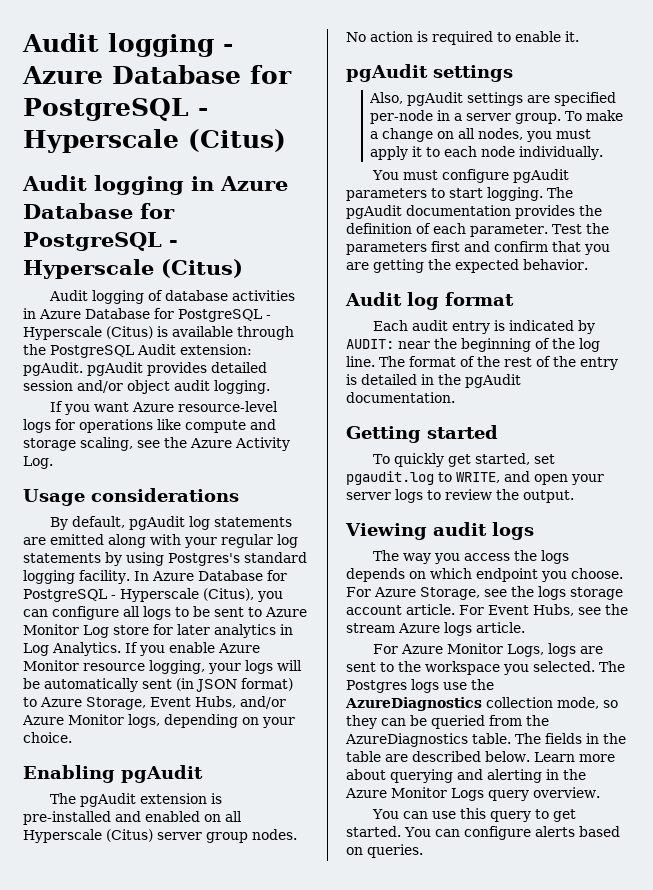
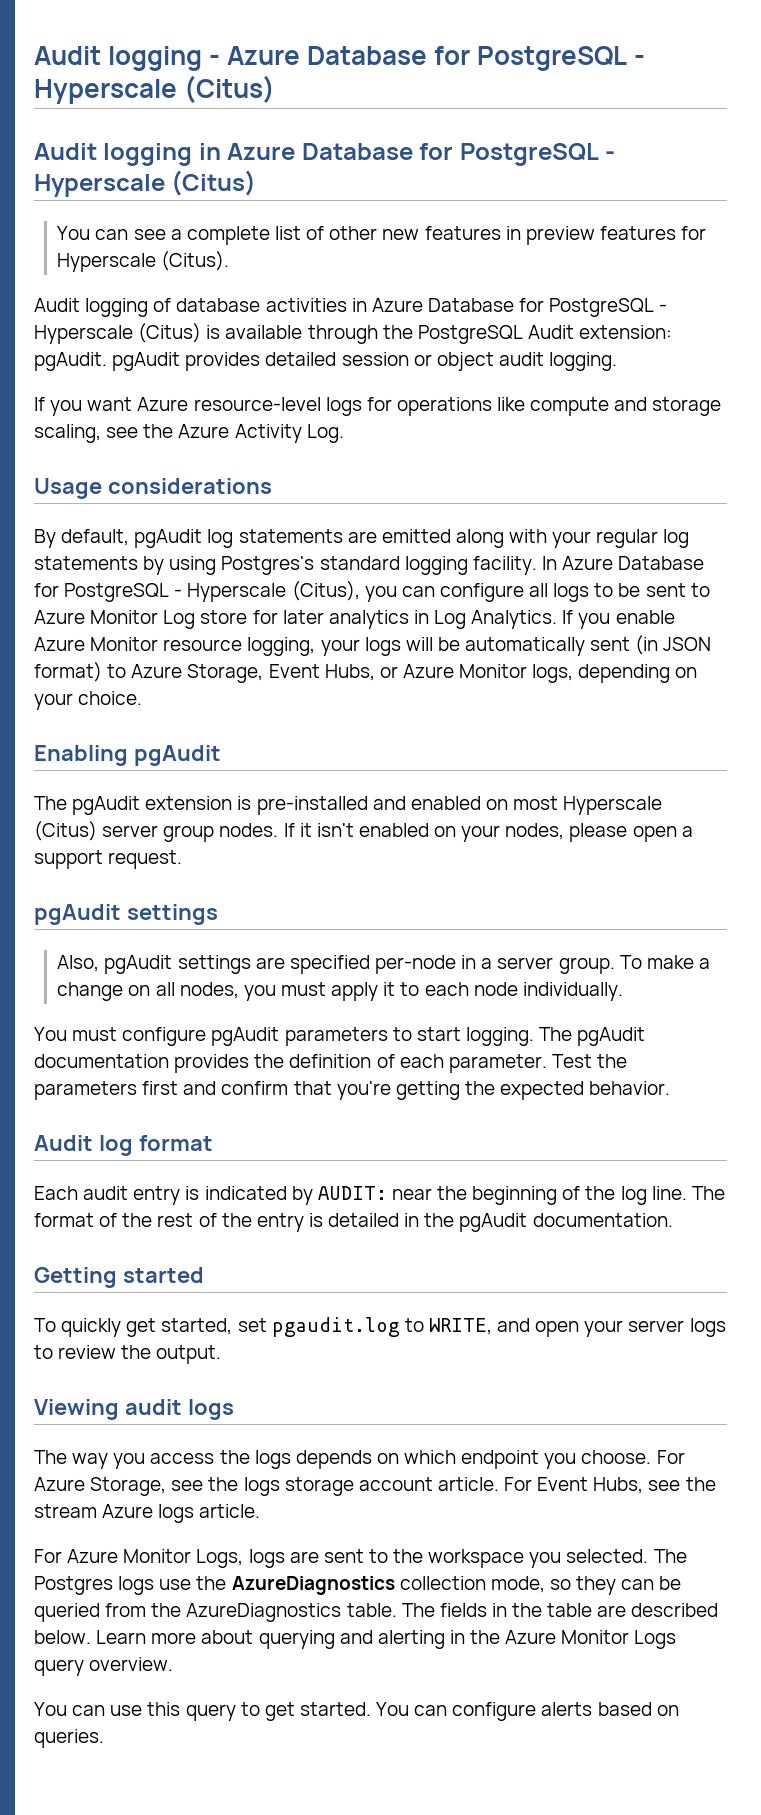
+ You can see a complete list of other new features in preview features for Hyperscale (Citus).
- Audit logging of database activities in Azure Database for PostgreSQL - Hyperscale (Citus) is available through the PostgreSQL Audit extension: pgAudit. pgAudit provides detailed session and/or object audit logging.
+ Audit logging of database activities in Azure Database for PostgreSQL - Hyperscale (Citus) is available through the PostgreSQL Audit extension: pgAudit. pgAudit provides detailed session or object audit logging.
- If you enable Azure Monitor resource logging, your logs will be automatically sent (in JSON format) to Azure Storage, Event Hubs, and/or Azure Monitor logs, depending on your choice.
+ If you enable Azure Monitor resource logging, your logs will be automatically sent (in JSON format) to Azure Storage, Event Hubs, or Azure Monitor logs, depending on your choice.
- The pgAudit extension is pre-installed and enabled on all Hyperscale (Citus) server group nodes.
+ The pgAudit extension is pre-installed and enabled on most Hyperscale (Citus) server group nodes.
- No action is required to enable it.
+ If it isn't enabled on your nodes, please open a support request.
- Test the parameters first and confirm that you are getting the expected behavior.
+ Test the parameters first and confirm that you're getting the expected behavior.

